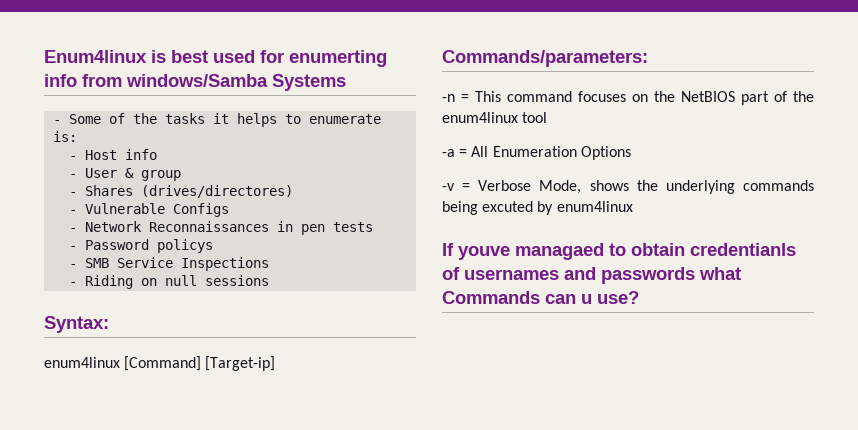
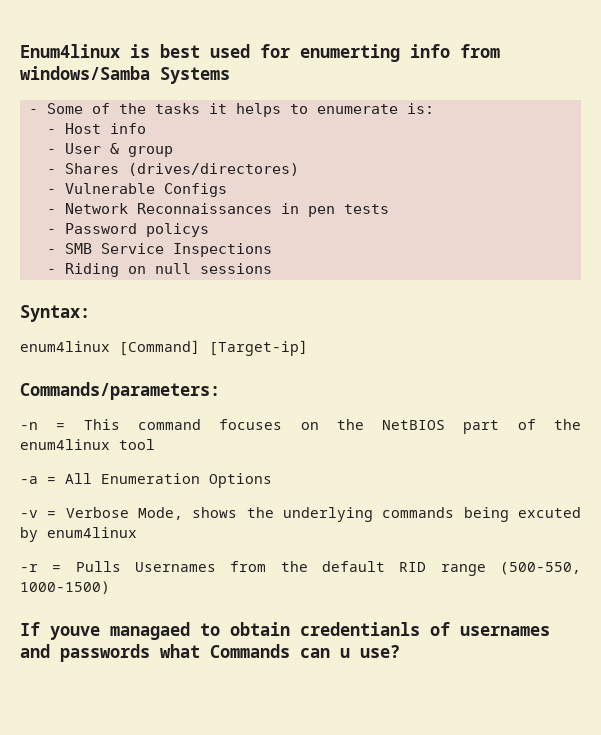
+ -r = Pulls Usernames from the default RID range (500-550, 1000-1500)

